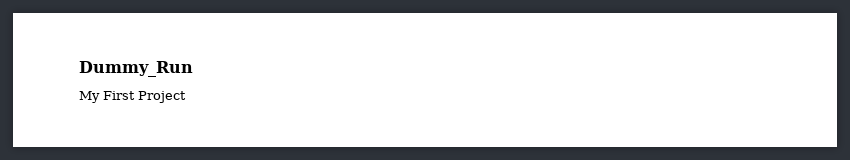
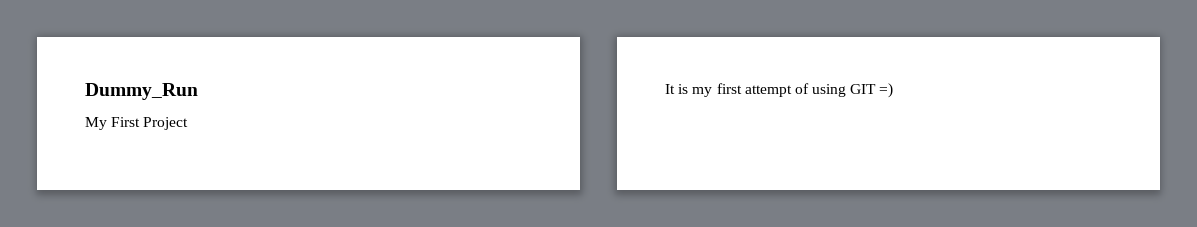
+ It is my first attempt of using GIT =)

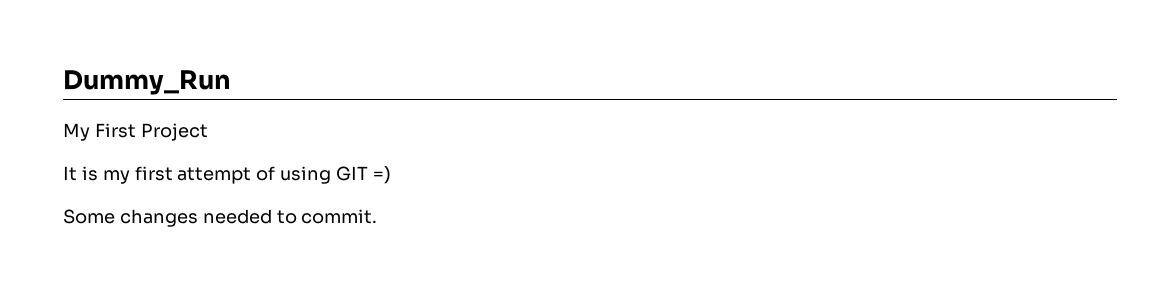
+ Some changes needed to commit.

